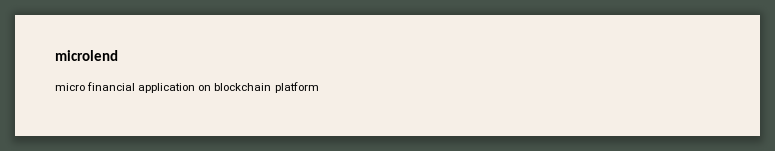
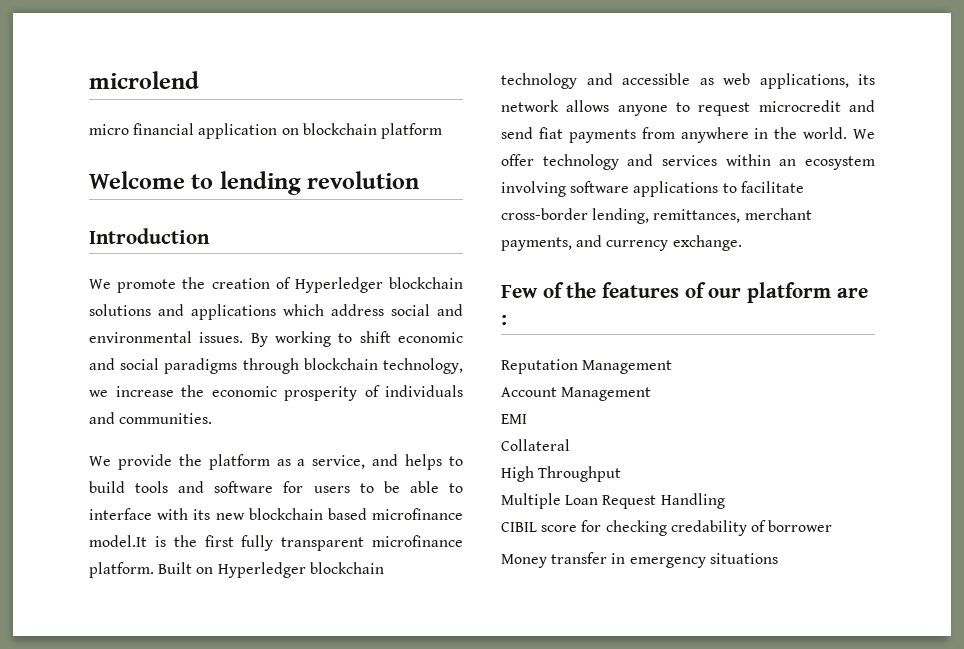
+ Welcome to lending revolution
+ Introduction
+ We promote the creation of Hyperledger blockchain solutions and applications which address social and environmental issues. By working to shift economic and social paradigms through blockchain technology, we increase the economic prosperity of individuals and communities.
+ We provide the platform as a service, and helps to build tools and software for users to be able to interface with its new blockchain based microfinance model.It is the first fully transparent microfinance platform. Built on Hyperledger blockchain technology and accessible as web applications, its network allows anyone to request microcredit and send fiat payments from anywhere in the world. We offer technology and services within an ecosystem involving software applications to facilitate cross-border lending, remittances, merchant payments, and currency exchange.
+ Few of the features of our platform are :
+ Reputation Management
+ Account Management
+ EMI
+ Collateral
+ High Throughput
+ Multiple Loan Request Handling
+ CIBIL score for checking credability of borrower
+ Money transfer in emergency situations

